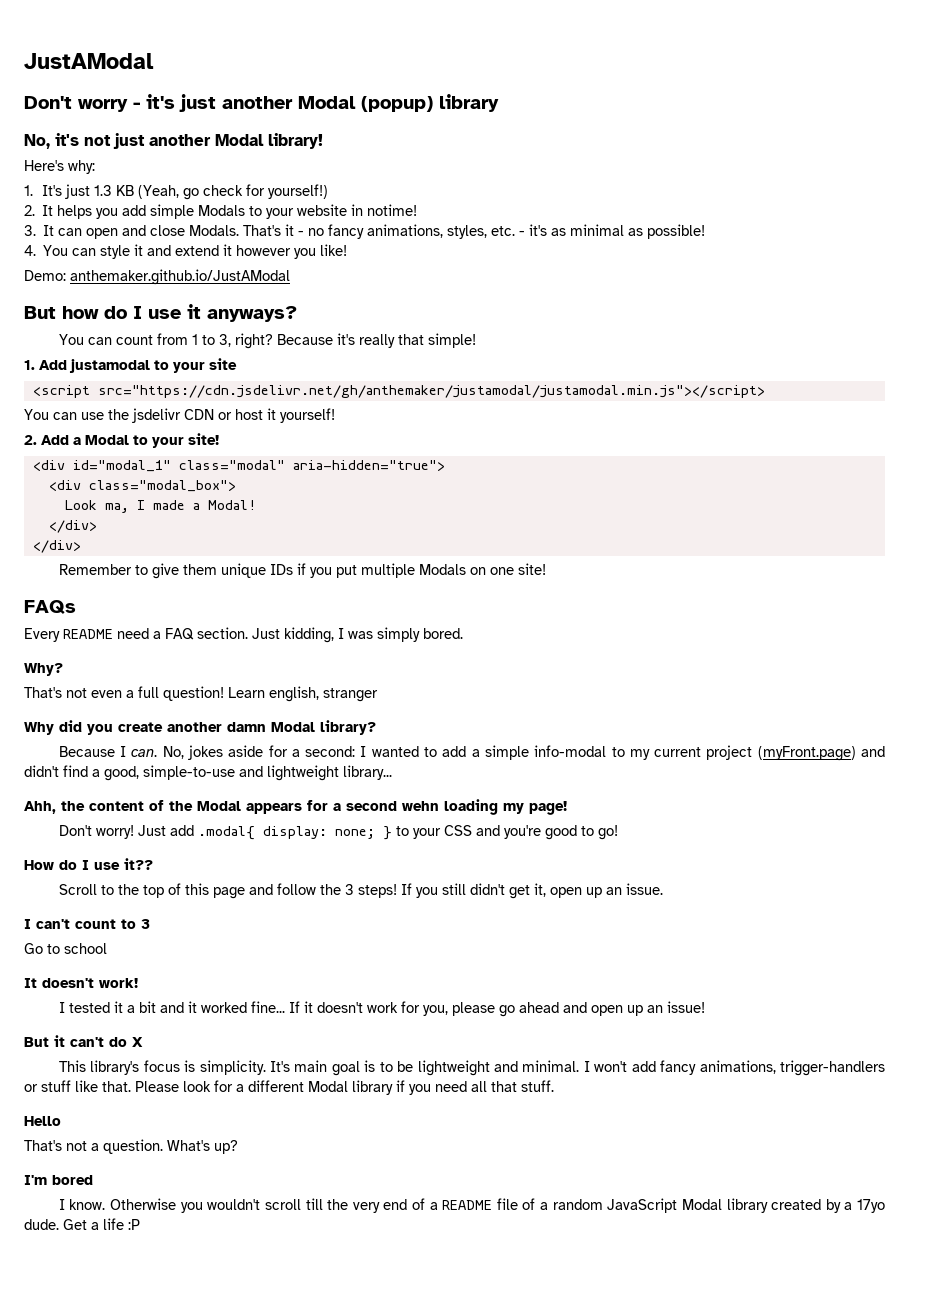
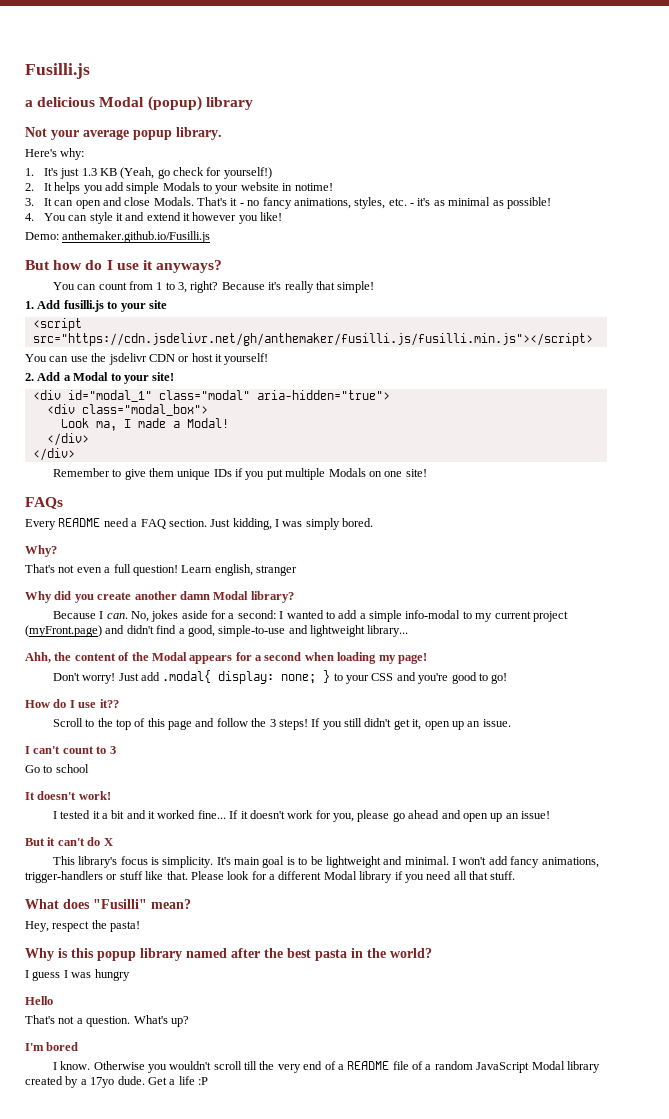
- JustAModal
- Don't worry - it's just another Modal (popup) library
- No, it's not just another Modal library!
+ Fusilli.js
+ a delicious Modal (popup) library
+ Not your average popup library.
- Demo: anthemaker.github.io/JustAModal
+ Demo: anthemaker.github.io/Fusilli.js
- 1. Add justamodal to your site
+ 1. Add fusilli.js to your site
- <script src="https://cdn.jsdelivr.net/gh/anthemaker/justamodal/justamodal.min.js"></script>
+ <script src="https://cdn.jsdelivr.net/gh/anthemaker/fusilli.js/fusilli.min.js"></script>
- Ahh, the content of the Modal appears for a second wehn loading my page!
+ Ahh, the content of the Modal appears for a second when loading my page!
+ What does "Fusilli" mean?
+ Hey, respect the pasta!
+ Why is this popup library named after the best pasta in the world?
+ I guess I was hungry

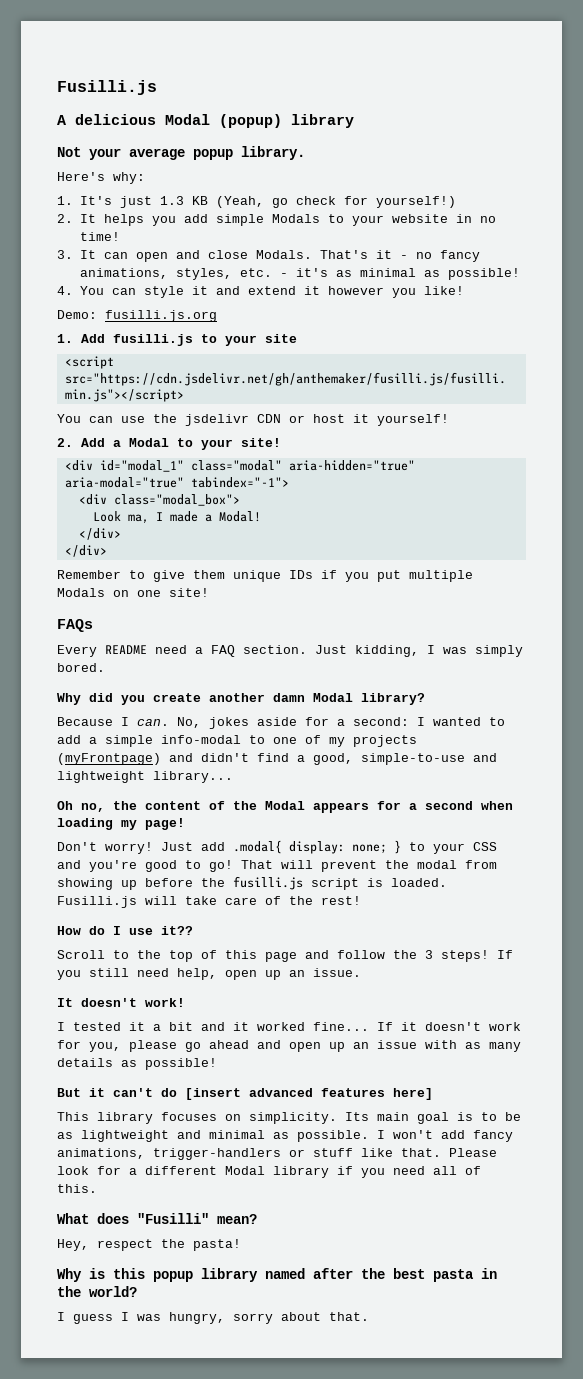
- a delicious Modal (popup) library
+ A delicious Modal (popup) library
- 2. It helps you add simple Modals to your website in notime!
+ 2. It helps you add simple Modals to your website in no time!
- Demo: anthemaker.github.io/Fusilli.js
- But how do I use it anyways?
- You can count from 1 to 3, right? Because it's really that simple!
+ Demo: fusilli.js.org
- <div id="modal_1" class="modal" aria-hidden="true">
+ <div id="modal_1" class="modal" aria-hidden="true" aria-modal="true" tabindex="-1">
- Why?
- That's not even a full question! Learn english, stranger
- No, jokes aside for a second: I wanted to add a simple info-modal to my current project (myFront.page) and didn't find a good, simple-to-use and lightweight library...
+ No, jokes aside for a second: I wanted to add a simple info-modal to one of my projects (myFrontpage) and didn't find a good, simple-to-use and lightweight library...
- Ahh, the content of the Modal appears for a second when loading my page!
+ Oh no, the content of the Modal appears for a second when loading my page!
+ That will prevent the modal from showing up before the fusilli.js script is loaded. Fusilli.js will take care of the rest!
- If you still didn't get it, open up an issue.
+ If you still need help, open up an issue.
- I can't count to 3
- Go to school
- If it doesn't work for you, please go ahead and open up an issue!
- But it can't do X
- This library's focus is simplicity. It's main goal is to be lightweight and minimal.
+ If it doesn't work for you, please go ahead and open up an issue with as many details as possible!
+ But it can't do [insert advanced features here]
+ This library focuses on simplicity. Its main goal is to be as lightweight and minimal as possible.
- Please look for a different Modal library if you need all that stuff.
+ Please look for a different Modal library if you need all of this.
- I guess I was hungry
- Hello
- That's not a question. What's up?
- I'm bored
- I know. Otherwise you wouldn't scroll till the very end of a README file of a random JavaScript Modal library created by a 17yo dude. Get a life :P
+ I guess I was hungry, sorry about that.

